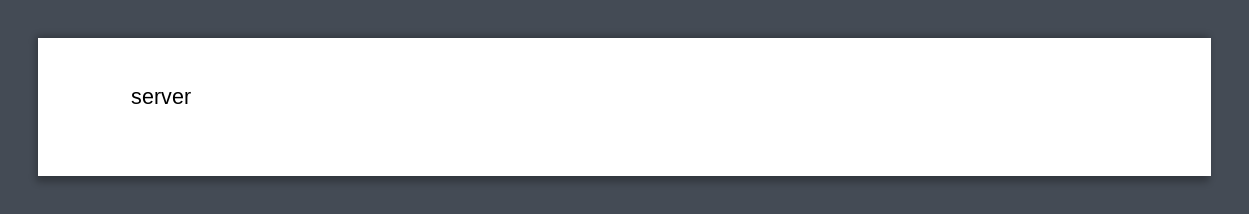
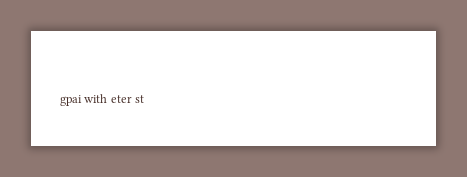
- server
+ gpai with eter st

